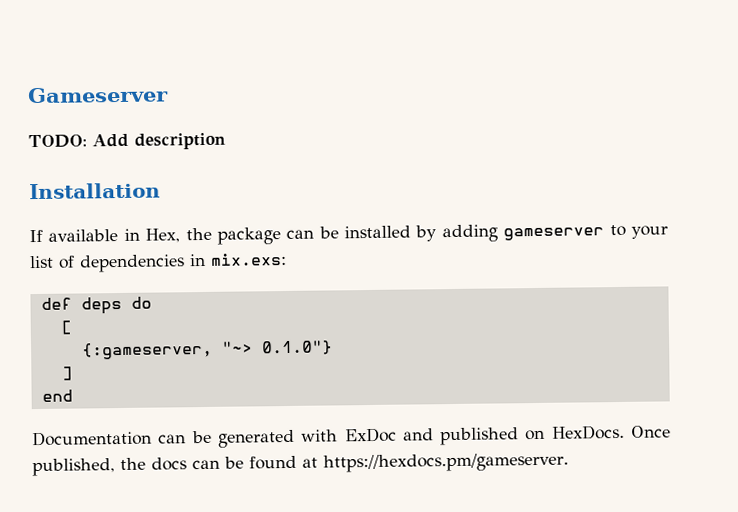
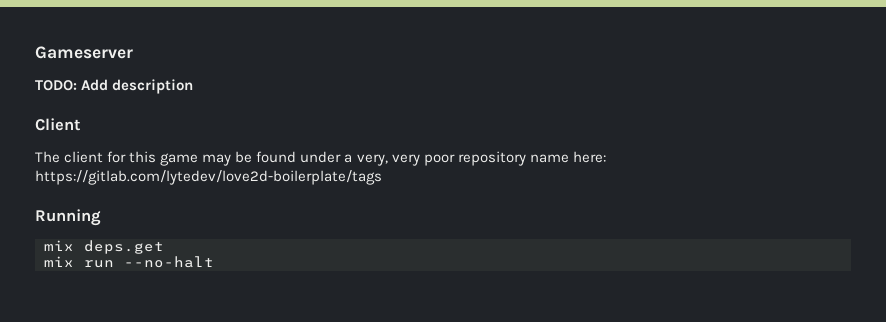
- Installation
- If available in Hex, the package can be installed by adding gameserver to your list of dependencies in mix.exs:
- def deps do
- [
- {:gameserver, "~> 0.1.0"}
- ]
- end
- Documentation can be generated with ExDoc and published on HexDocs. Once published, the docs can be found at https://hexdocs.pm/gameserver.
+ Client
+ The client for this game may be found under a very, very poor repository name here: https://gitlab.com/lytedev/love2d-boilerplate/tags
+ Running
+ mix deps.get
+ mix run --no-halt

